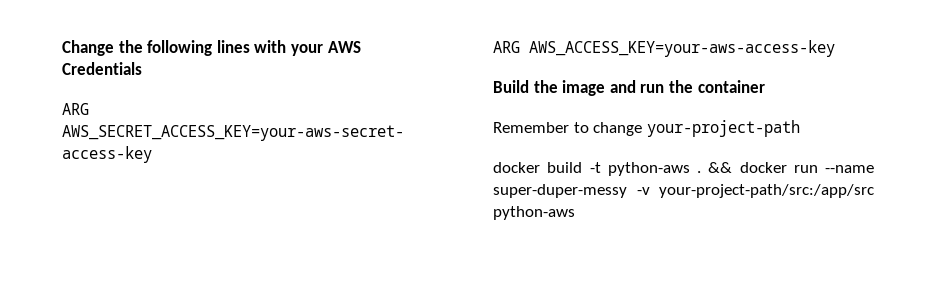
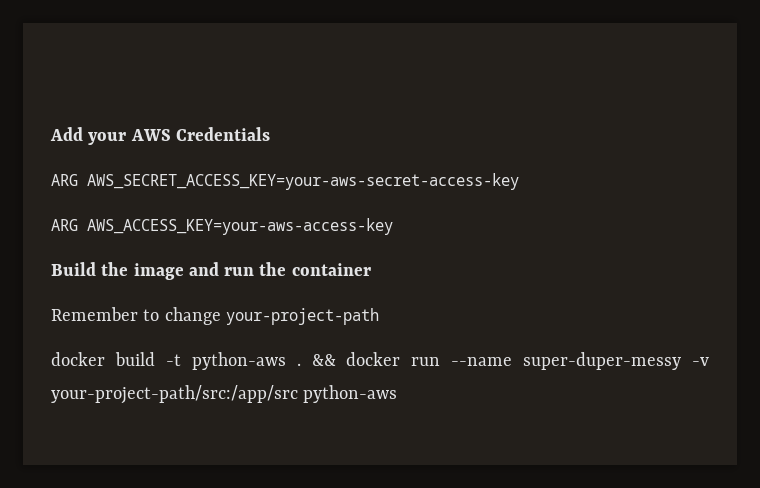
- Change the following lines with your AWS Credentials
+ Add your AWS Credentials

